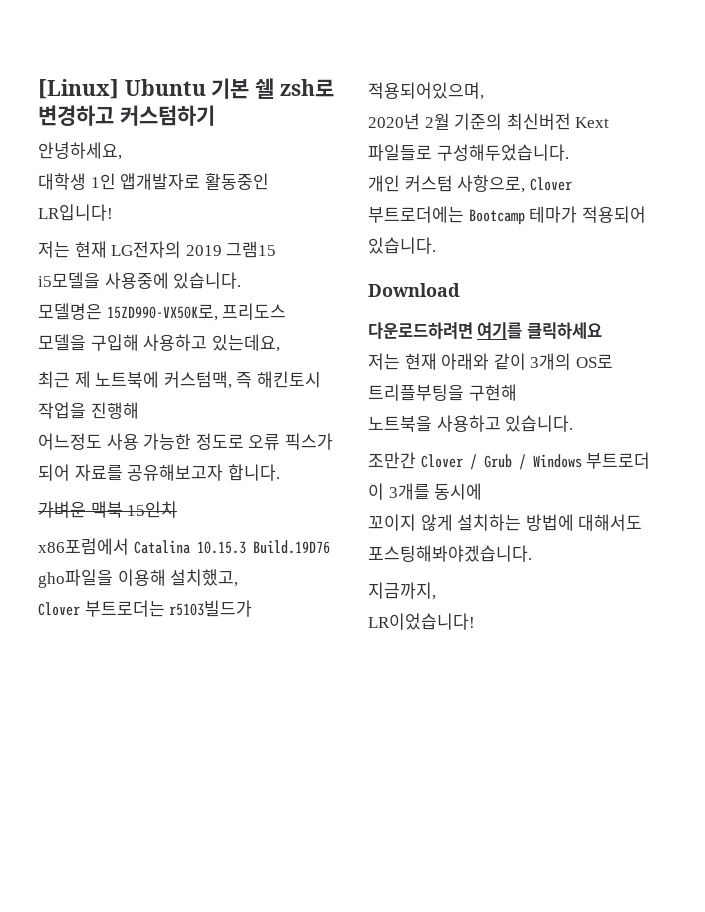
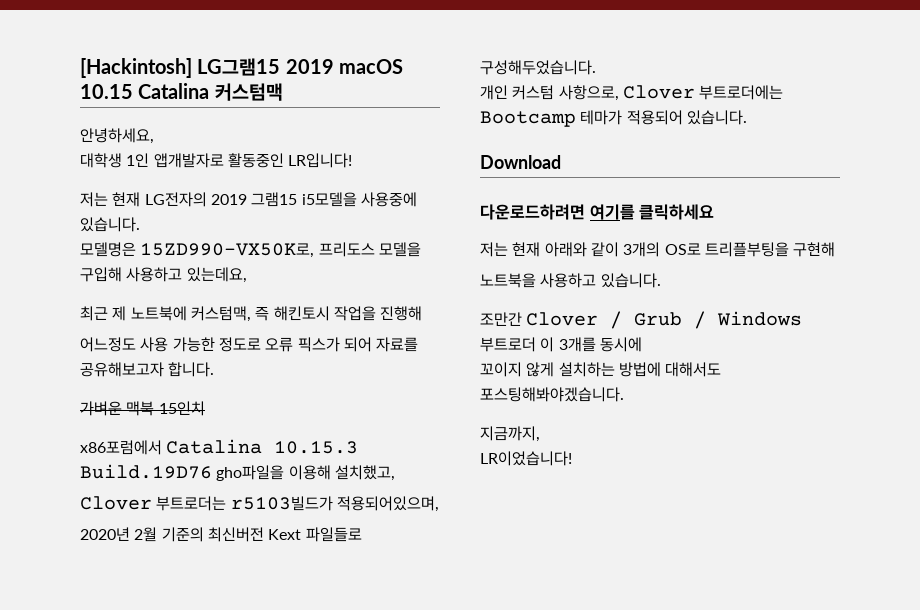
- [Linux] Ubuntu 기본 쉘 zsh로 변경하고 커스텀하기
+ [Hackintosh] LG그램15 2019 macOS 10.15 Catalina 커스텀맥

